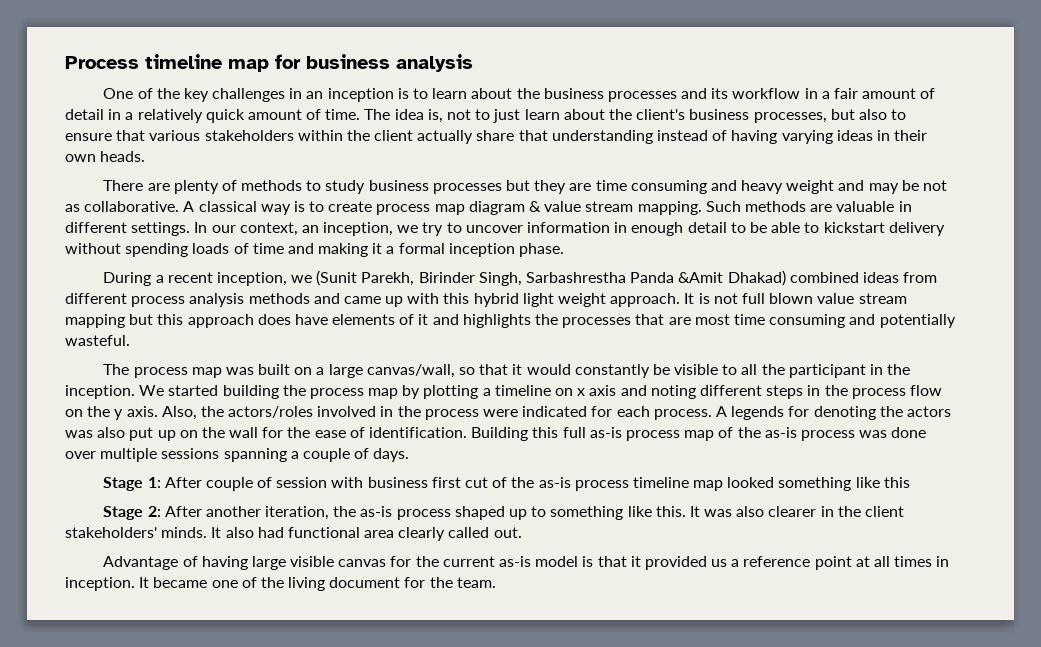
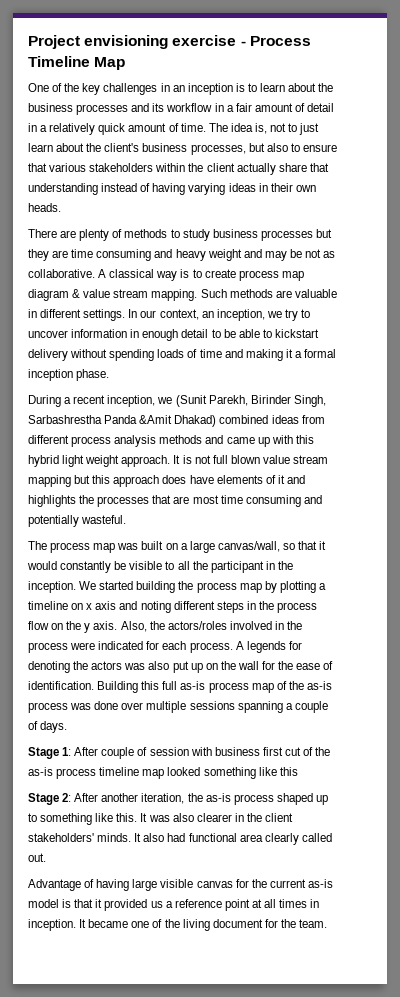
- Process timeline map for business analysis
+ Project envisioning exercise - Process Timeline Map

